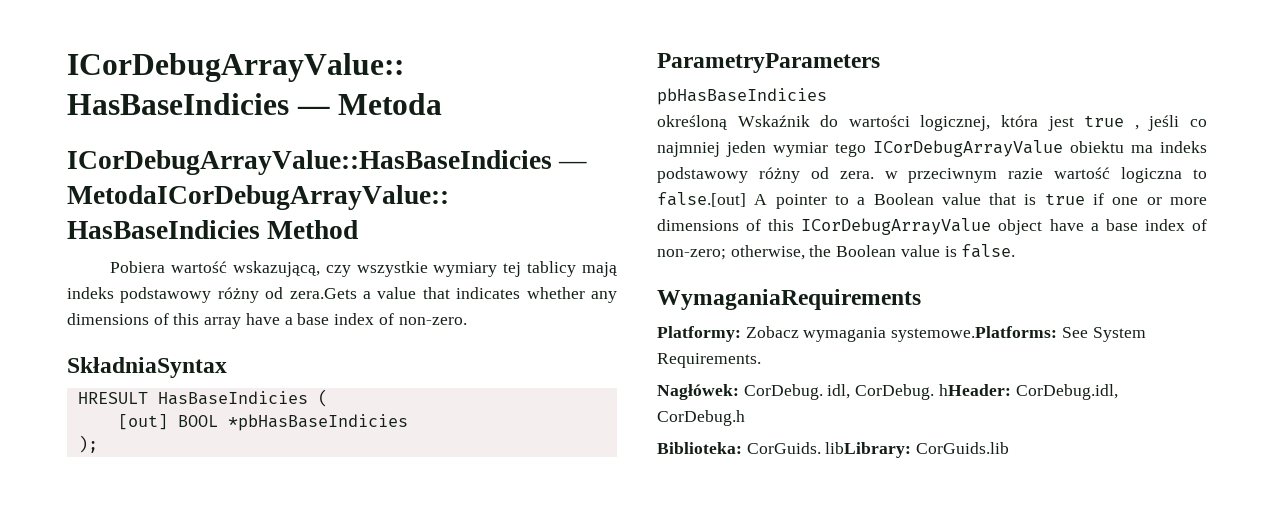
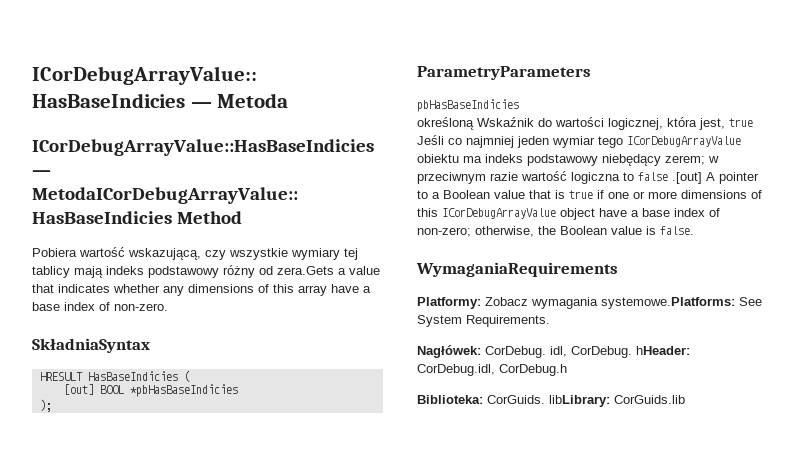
- określoną Wskaźnik do wartości logicznej, która jest true , jeśli co najmniej jeden wymiar tego ICorDebugArrayValue obiektu ma indeks podstawowy różny od zera. w przeciwnym razie wartość logiczna to false.[out] A pointer to a Boolean value that is true if one or more dimensions of this ICorDebugArrayValue object have a base index of non-zero; otherwise, the Boolean value is false.
+ określoną Wskaźnik do wartości logicznej, która jest, true Jeśli co najmniej jeden wymiar tego ICorDebugArrayValue obiektu ma indeks podstawowy niebędący zerem; w przeciwnym razie wartość logiczna to false .[out] A pointer to a Boolean value that is true if one or more dimensions of this ICorDebugArrayValue object have a base index of non-zero; otherwise, the Boolean value is false.

